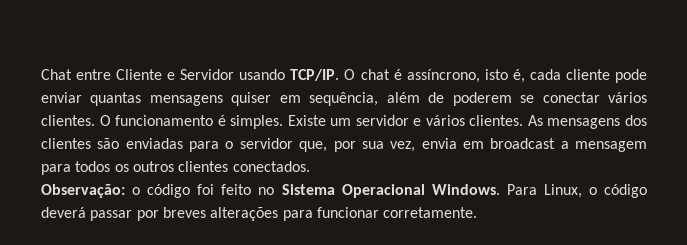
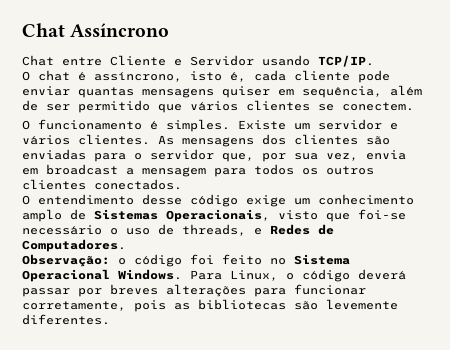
- Chat entre Cliente e Servidor usando TCP/IP. O chat é assíncrono, isto é, cada cliente pode enviar quantas mensagens quiser em sequência, além de poderem se conectar vários clientes. O funcionamento é simples.
+ Chat Assíncrono
+ Chat entre Cliente e Servidor usando TCP/IP.
+ O chat é assíncrono, isto é, cada cliente pode enviar quantas mensagens quiser em sequência, além de ser permitido que vários clientes se conectem.
+ O funcionamento é simples.
+ O entendimento desse código exige um conhecimento amplo de Sistemas Operacionais, visto que foi-se necessário o uso de threads, e Redes de Computadores.
- Para Linux, o código deverá passar por breves alterações para funcionar corretamente.
+ Para Linux, o código deverá passar por breves alterações para funcionar corretamente, pois as bibliotecas são levemente diferentes.

